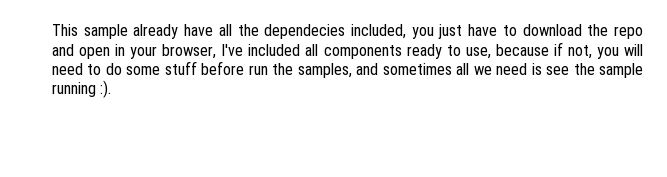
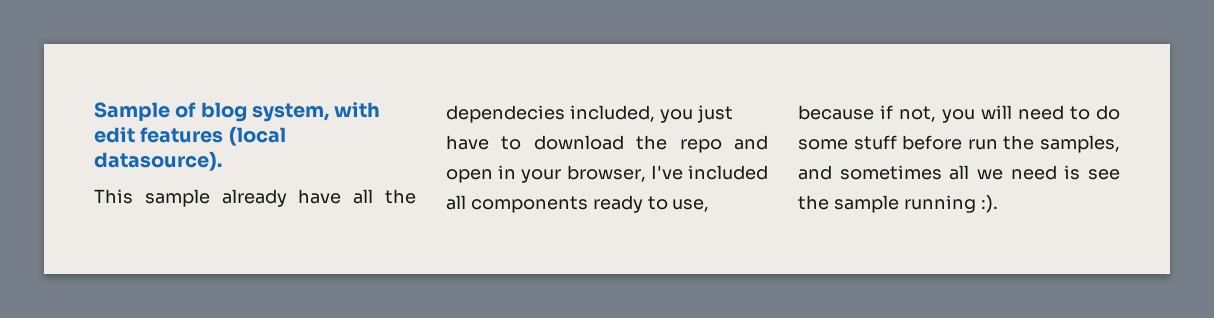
+ Sample of blog system, with edit features (local datasource).

